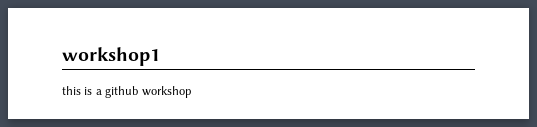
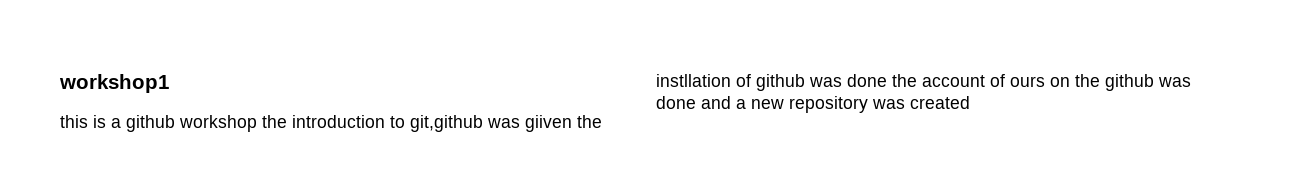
- this is a github workshop
+ this is a github workshop the introduction to git,github was giiven the instllation of github was done the account of ours on the github was done and a new repository was created

